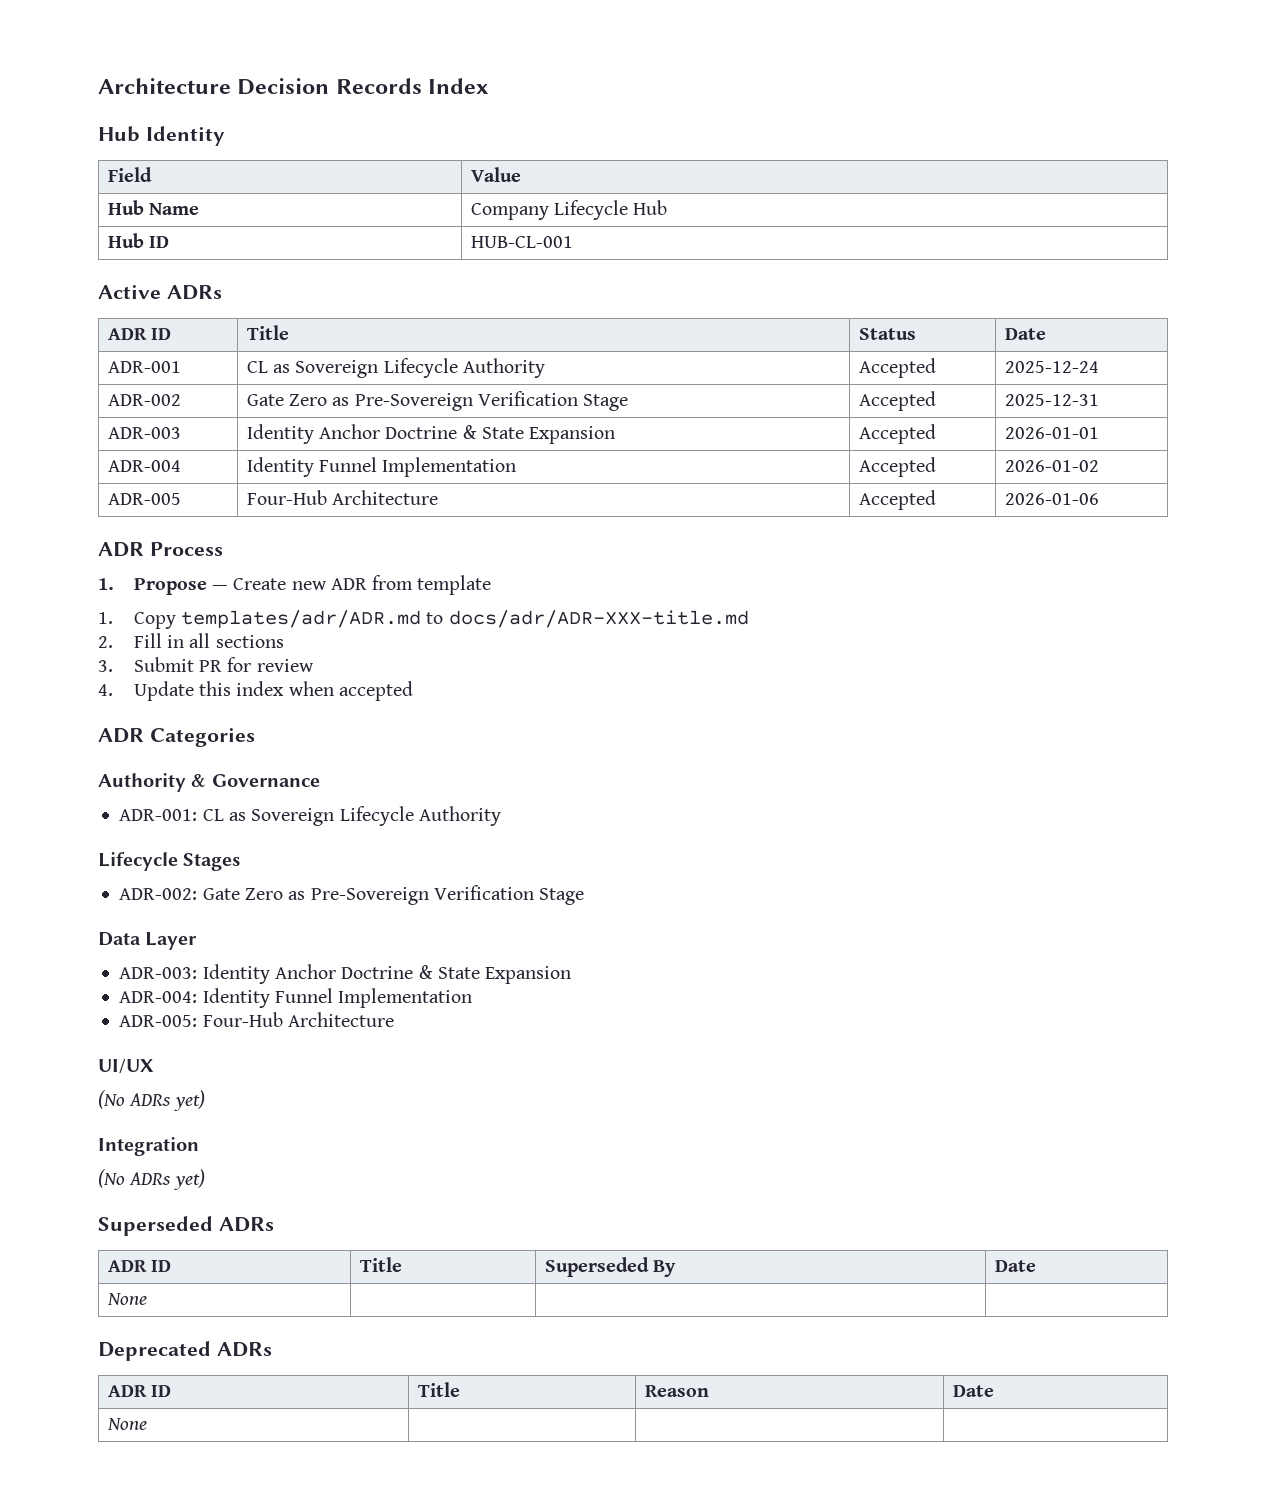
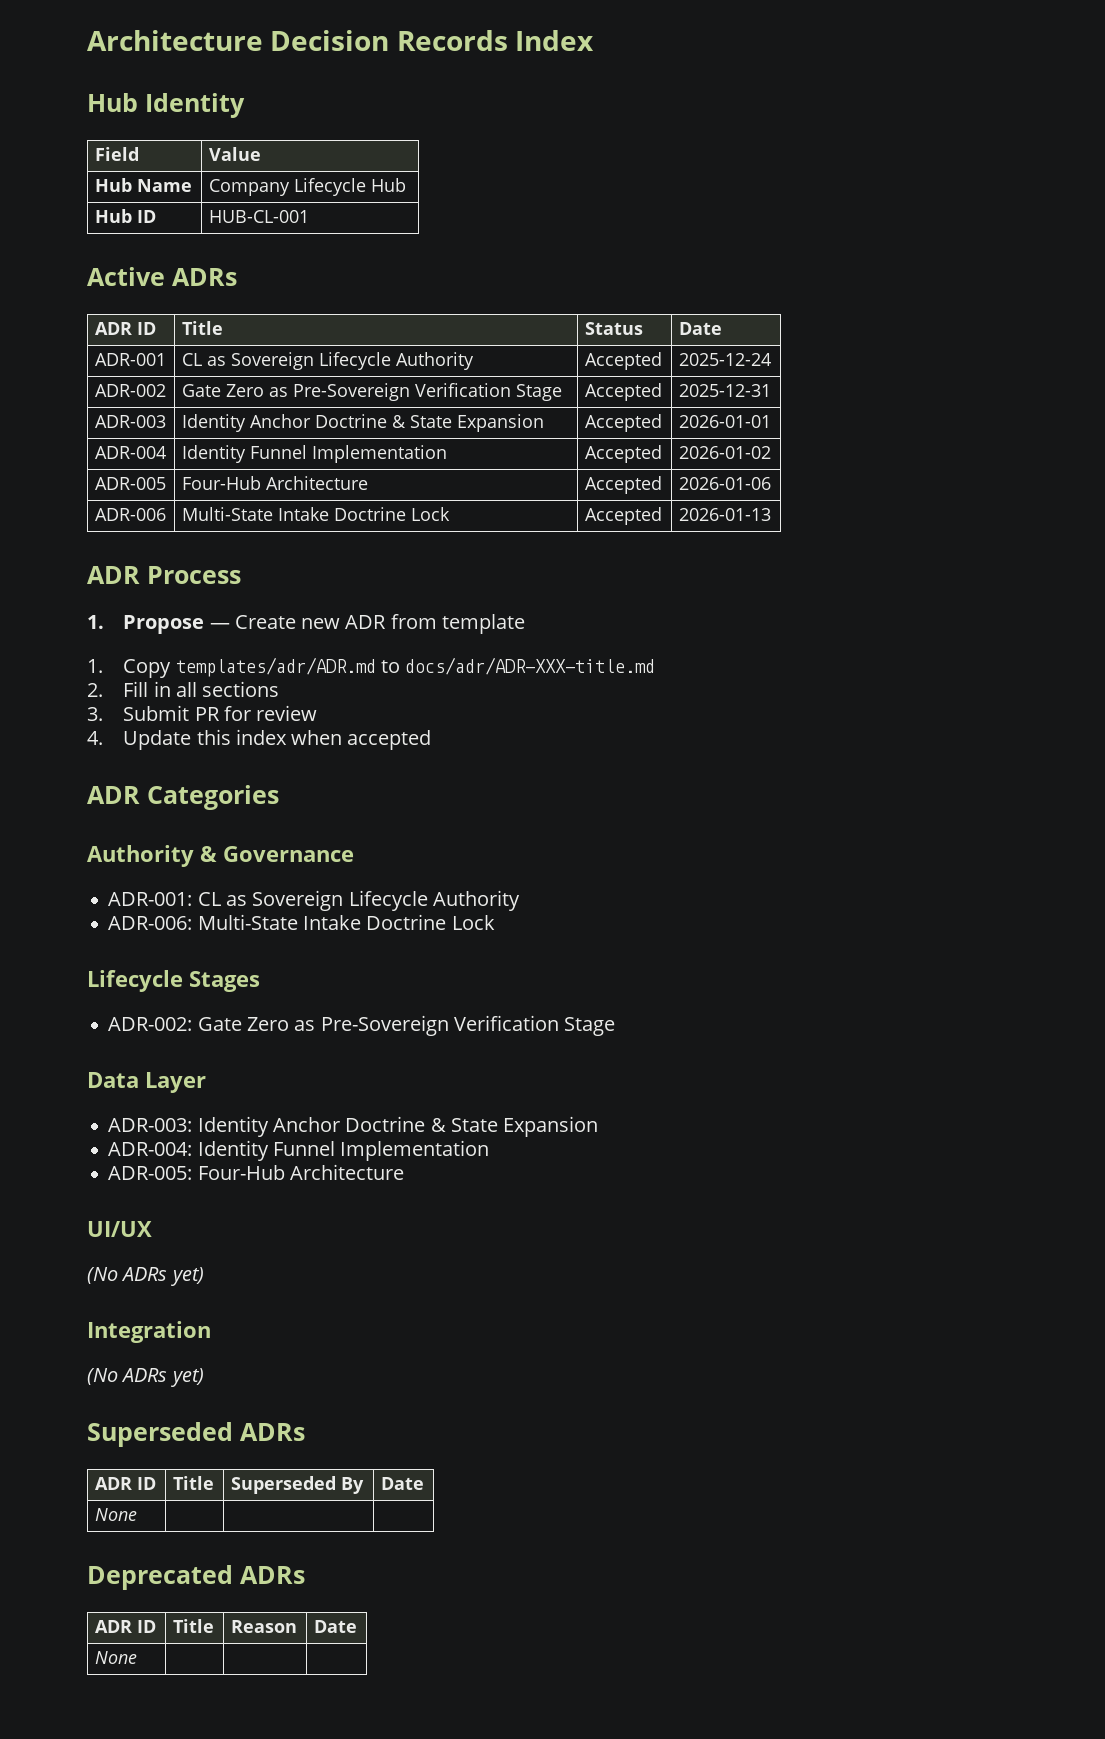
+ ADR-006 | Multi-State Intake Doctrine Lock | Accepted | 2026-01-13
+ ADR-006: Multi-State Intake Doctrine Lock

